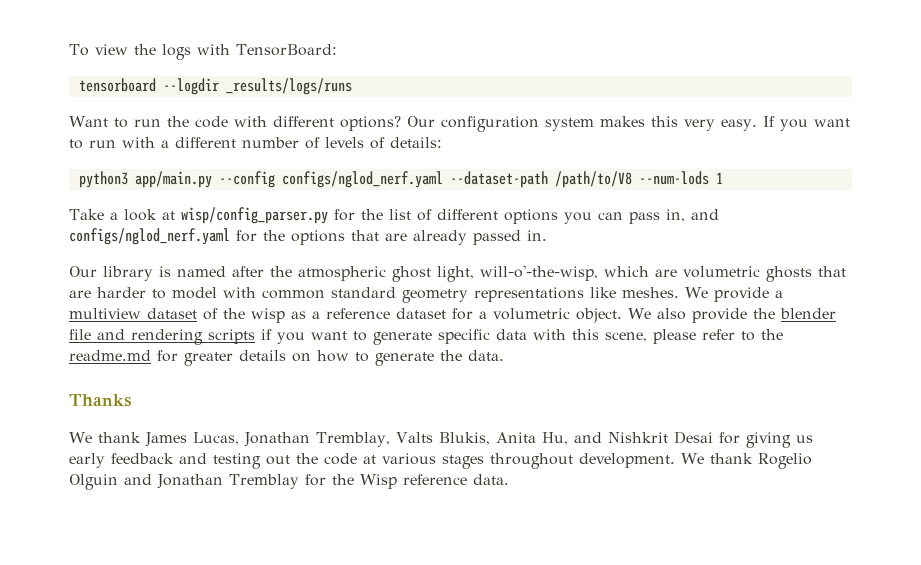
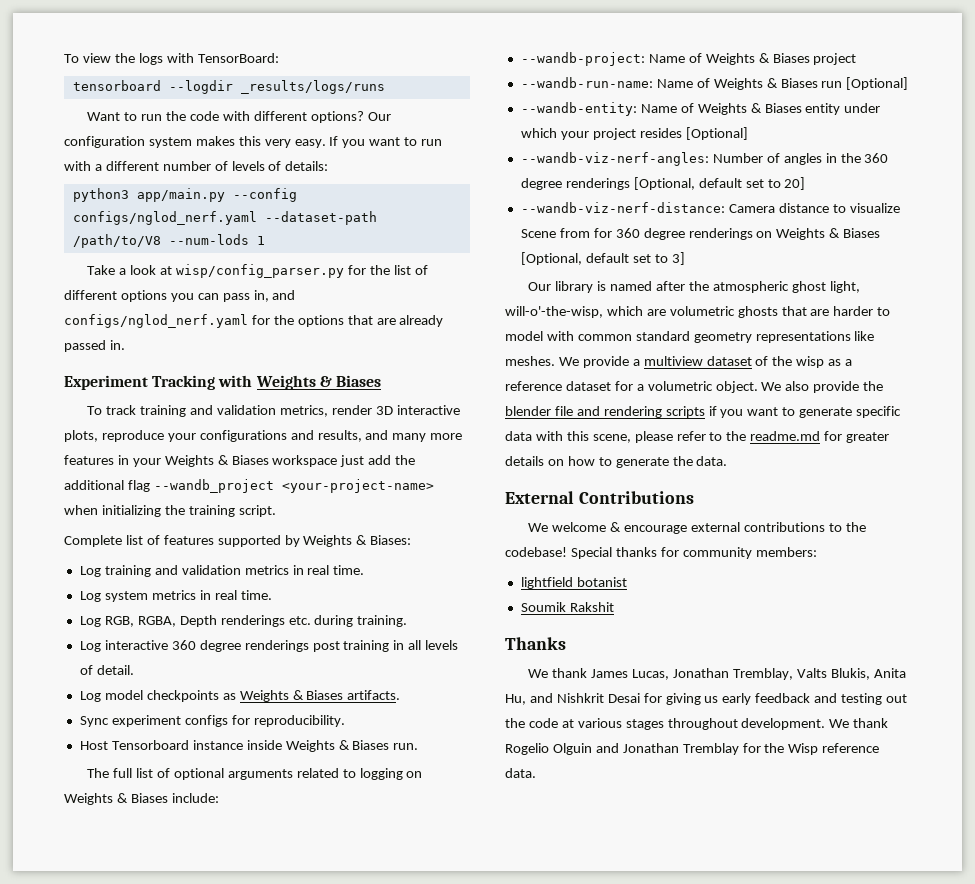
+ Experiment Tracking with Weights & Biases
+ To track training and validation metrics, render 3D interactive plots, reproduce your configurations and results, and many more features in your Weights & Biases workspace just add the additional flag --wandb_project <your-project-name> when initializing the training script.
+ Complete list of features supported by Weights & Biases:
+ Log training and validation metrics in real time.
+ Log system metrics in real time.
+ Log RGB, RGBA, Depth renderings etc. during training.
+ Log interactive 360 degree renderings post training in all levels of detail.
+ Log model checkpoints as Weights & Biases artifacts.
+ Sync experiment configs for reproducibility.
+ Host Tensorboard instance inside Weights & Biases run.
+ The full list of optional arguments related to logging on Weights & Biases include:
+ --wandb-project: Name of Weights & Biases project
+ --wandb-run-name: Name of Weights & Biases run [Optional]
+ --wandb-entity: Name of Weights & Biases entity under which your project resides [Optional]
+ --wandb-viz-nerf-angles: Number of angles in the 360 degree renderings [Optional, default set to 20]
+ --wandb-viz-nerf-distance: Camera distance to visualize Scene from for 360 degree renderings on Weights & Biases [Optional, default set to 3]
+ External Contributions
+ We welcome & encourage external contributions to the codebase! Special thanks for community members:
+ lightfield botanist
+ Soumik Rakshit

